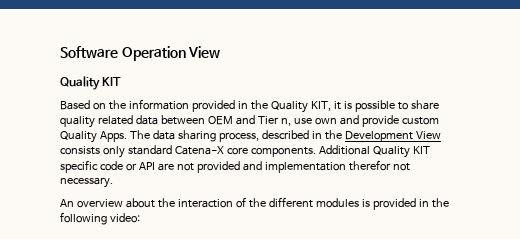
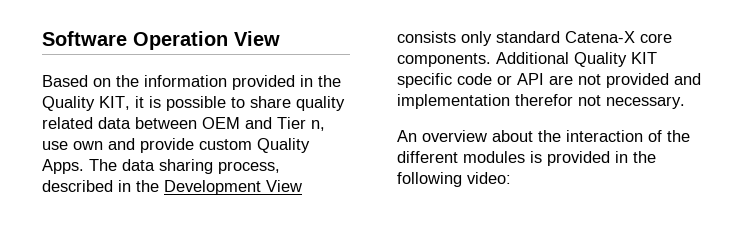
  Software Operation View
- Quality KIT

